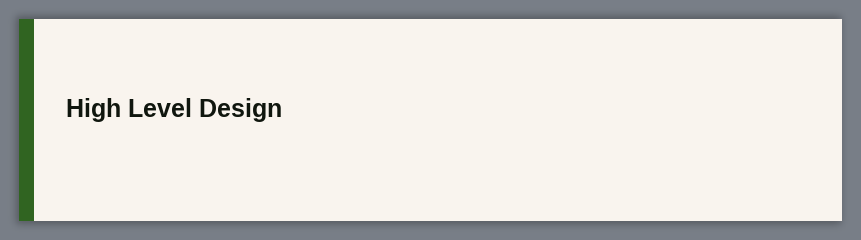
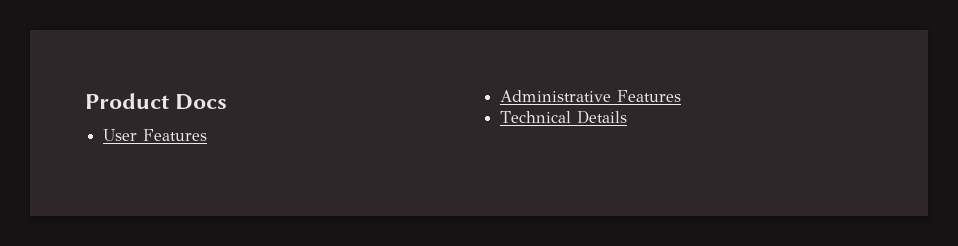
- High Level Design
+ Product Docs
+ User Features
+ Administrative Features
+ Technical Details

